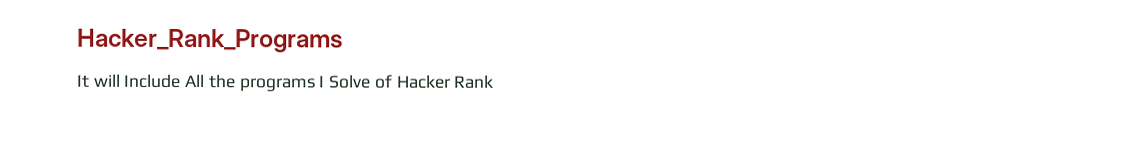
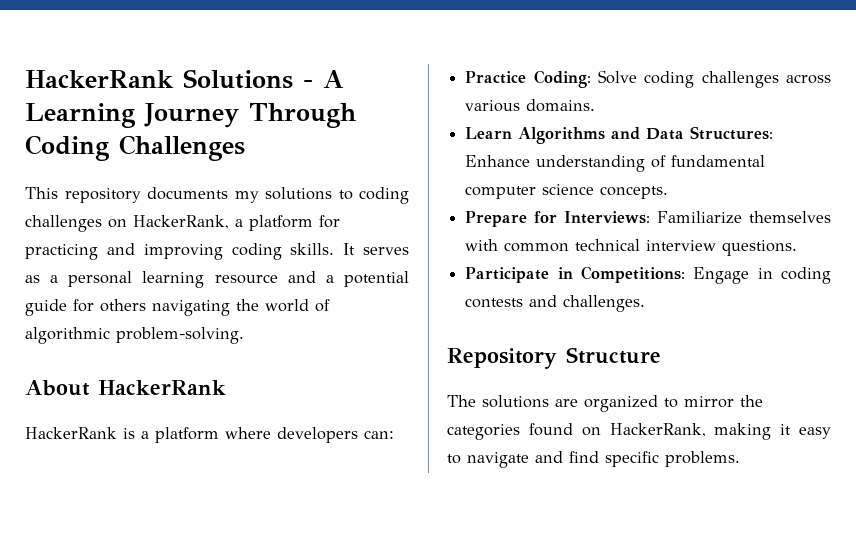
- Hacker_Rank_Programs
- It will Include All the programs I Solve of Hacker Rank
+ HackerRank Solutions - A Learning Journey Through Coding Challenges
+ This repository documents my solutions to coding challenges on HackerRank, a platform for practicing and improving coding skills. It serves as a personal learning resource and a potential guide for others navigating the world of algorithmic problem-solving.
+ About HackerRank
+ HackerRank is a platform where developers can:
+ Practice Coding: Solve coding challenges across various domains.
+ Learn Algorithms and Data Structures: Enhance understanding of fundamental computer science concepts.
+ Prepare for Interviews: Familiarize themselves with common technical interview questions.
+ Participate in Competitions: Engage in coding contests and challenges.
+ Repository Structure
+ The solutions are organized to mirror the categories found on HackerRank, making it easy to navigate and find specific problems.

